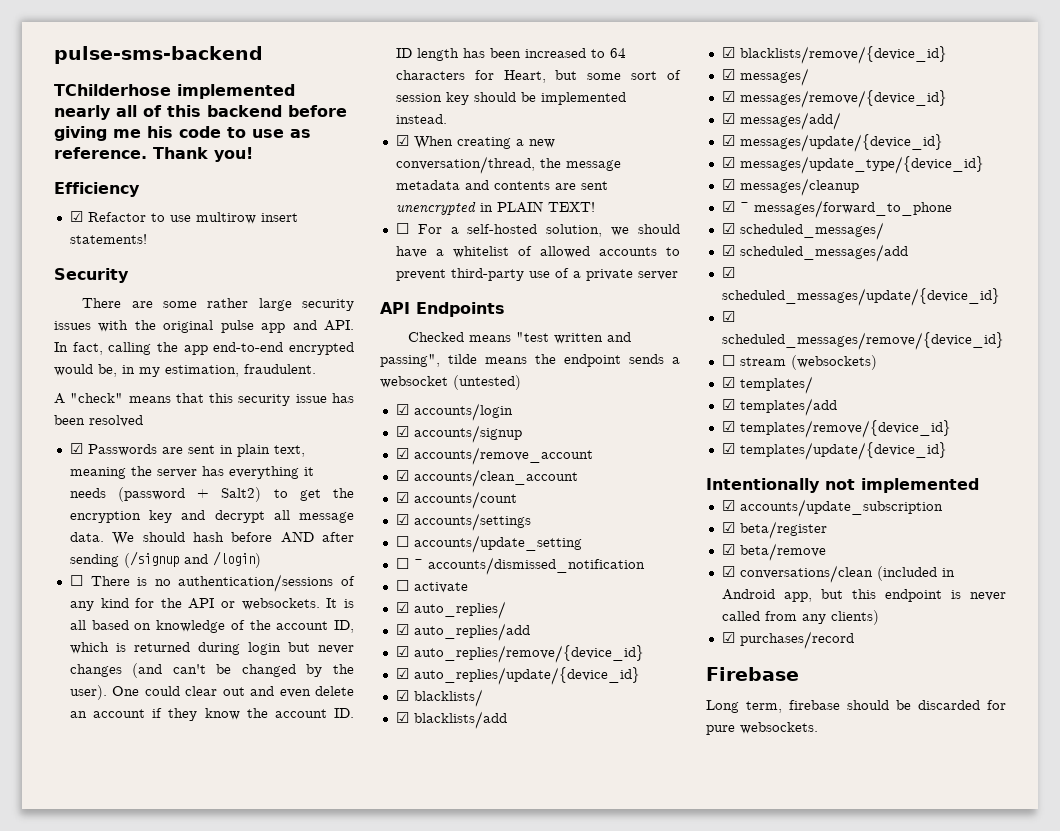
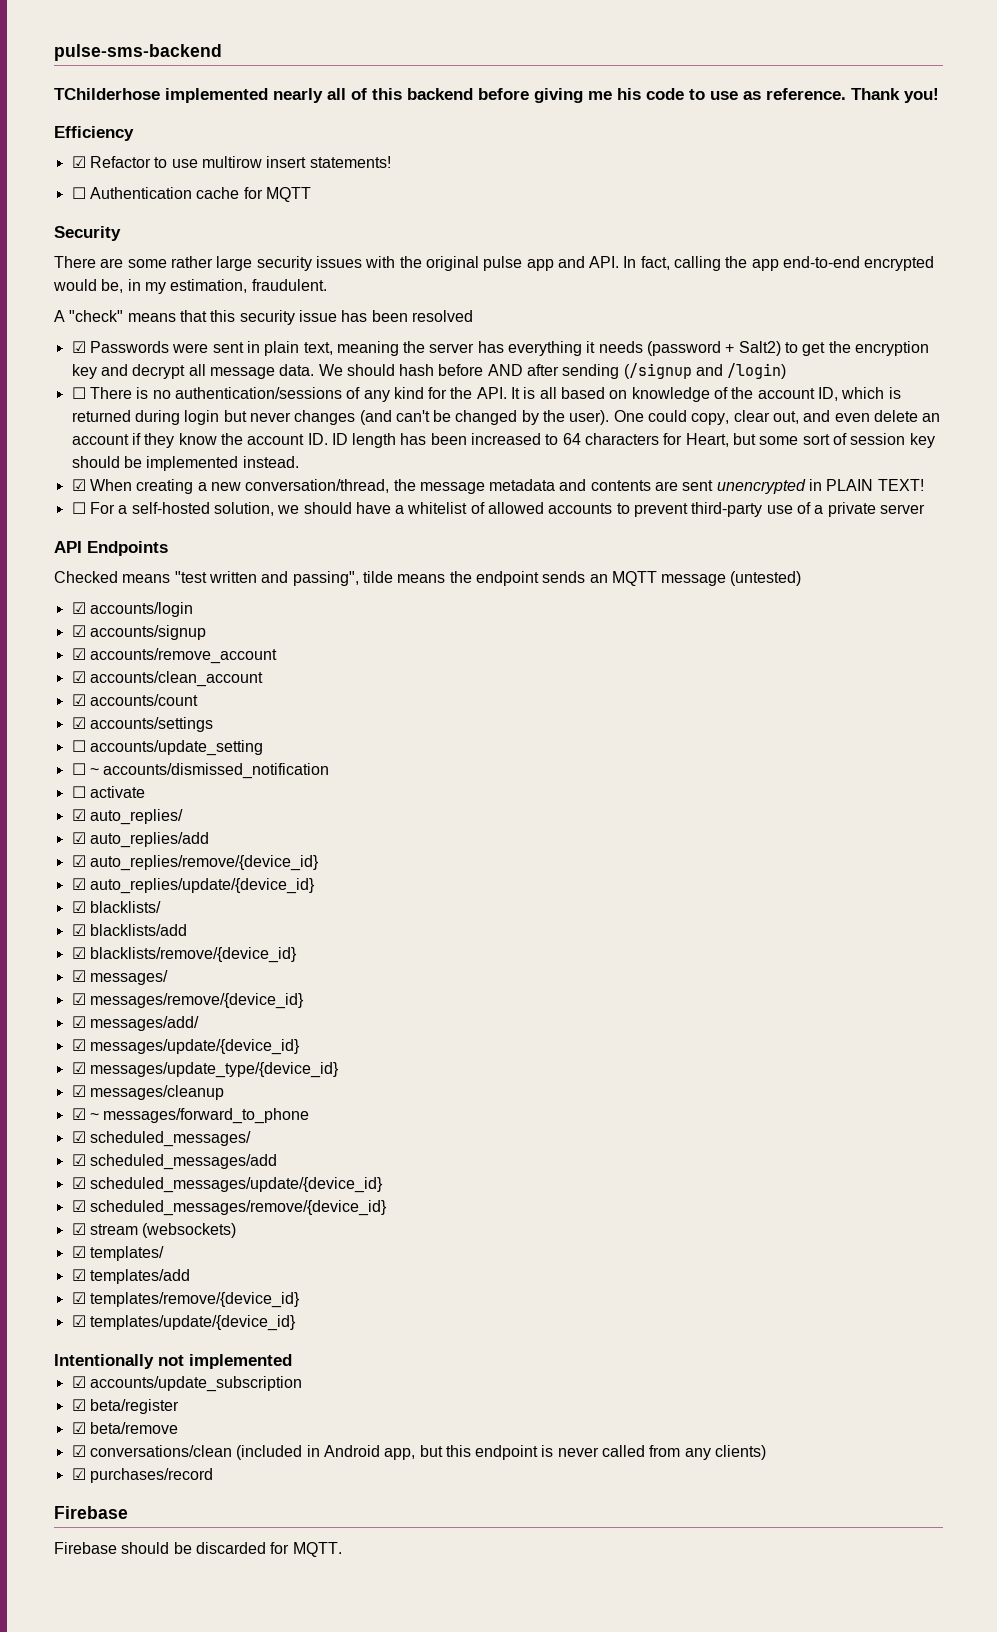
+ ☐ Authentication cache for MQTT
- ☑ Passwords are sent in plain text, meaning the server has everything it needs (password + Salt2) to get the encryption key and decrypt all message data.
+ ☑ Passwords were sent in plain text, meaning the server has everything it needs (password + Salt2) to get the encryption key and decrypt all message data.
- ☐ There is no authentication/sessions of any kind for the API or websockets. It is all based on knowledge of the account ID, which is returned during login but never changes (and can't be changed by the user).
+ ☐ There is no authentication/sessions of any kind for the API. It is all based on knowledge of the account ID, which is returned during login but never changes (and can't be changed by the user).
- One could clear out and even delete an account if they know the account ID. ID length has been increased to 64 characters for Heart, but some sort of session key should be implemented instead.
+ One could copy, clear out, and even delete an account if they know the account ID. ID length has been increased to 64 characters for Heart, but some sort of session key should be implemented instead.
- Checked means "test written and passing", tilde means the endpoint sends a websocket (untested)
+ Checked means "test written and passing", tilde means the endpoint sends an MQTT message (untested)
- ☐ stream (websockets)
+ ☑ stream (websockets)
- Long term, firebase should be discarded for pure websockets.
+ Firebase should be discarded for MQTT.

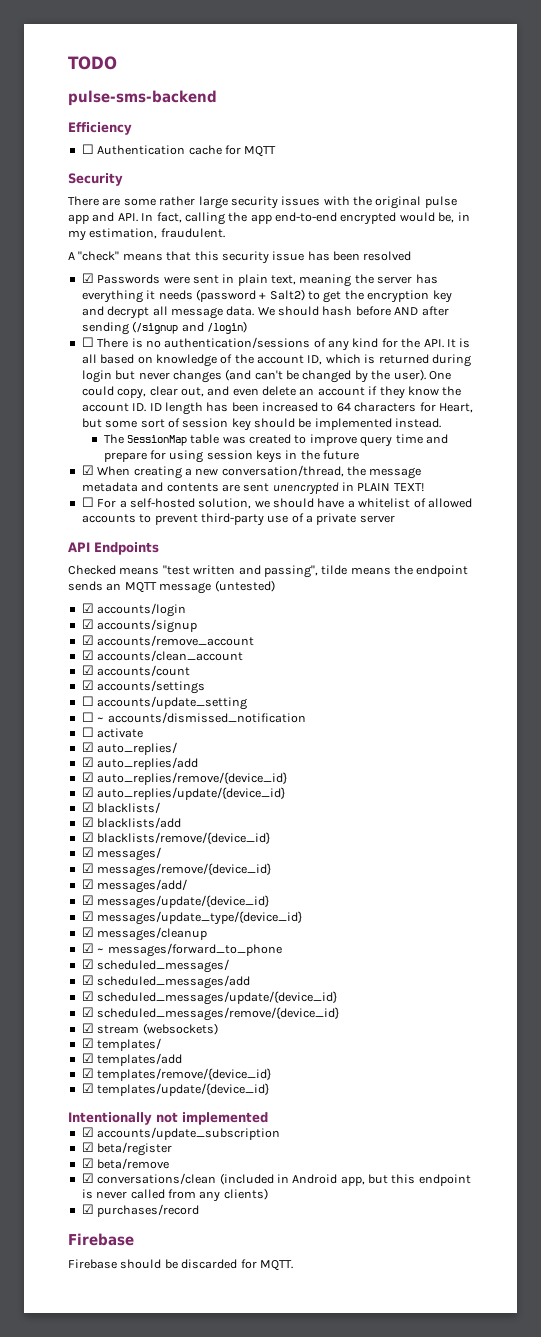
+ TODO
- TChilderhose implemented nearly all of this backend before giving me his code to use as reference. Thank you!
  Efficiency
- ☑ Refactor to use multirow insert statements!
+ The SessionMap table was created to improve query time and prepare for using session keys in the future

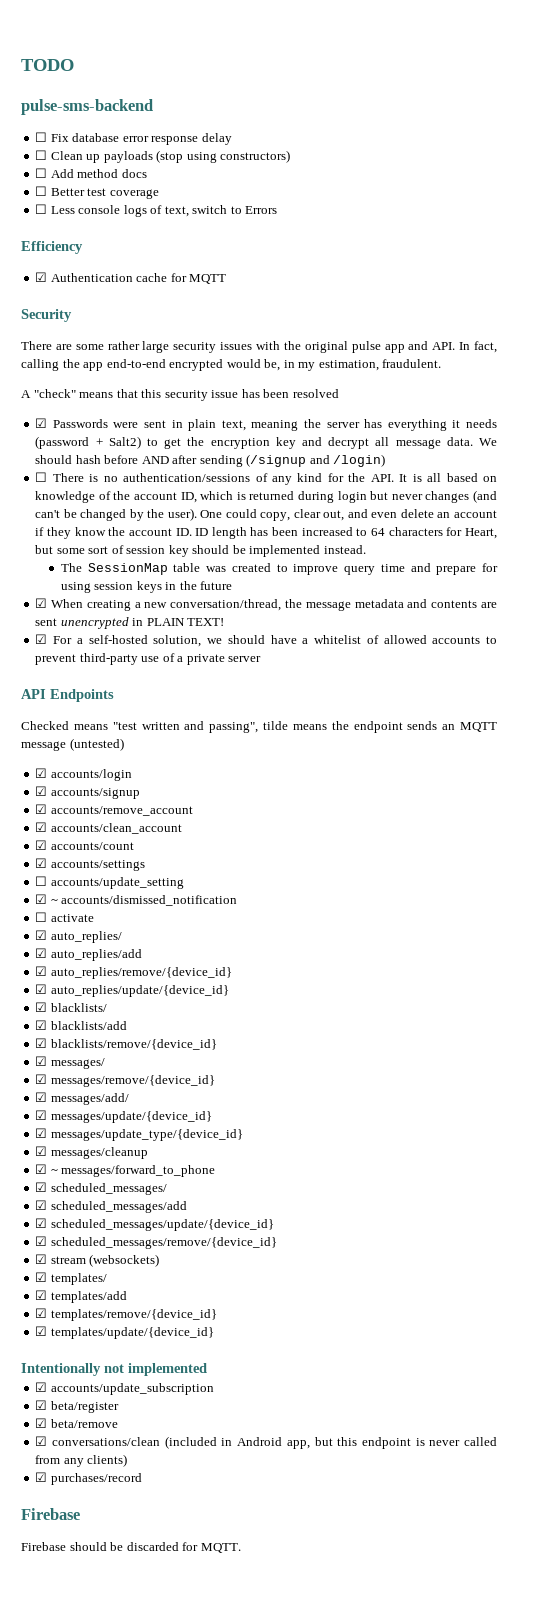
+ ☐ Fix database error response delay
+ ☐ Clean up payloads (stop using constructors)
+ ☐ Add method docs
+ ☐ Better test coverage
+ ☐ Less console logs of text, switch to Errors
- ☐ Authentication cache for MQTT
+ ☑ Authentication cache for MQTT
- ☐ For a self-hosted solution, we should have a whitelist of allowed accounts to prevent third-party use of a private server
+ ☑ For a self-hosted solution, we should have a whitelist of allowed accounts to prevent third-party use of a private server
- ☐ ~ accounts/dismissed_notification
+ ☑ ~ accounts/dismissed_notification

